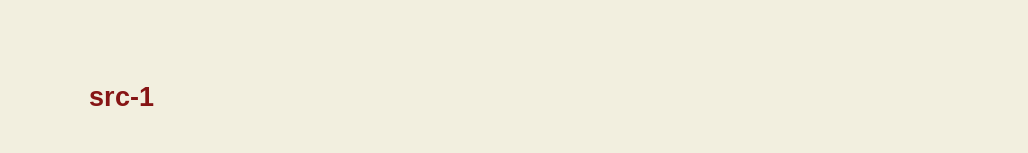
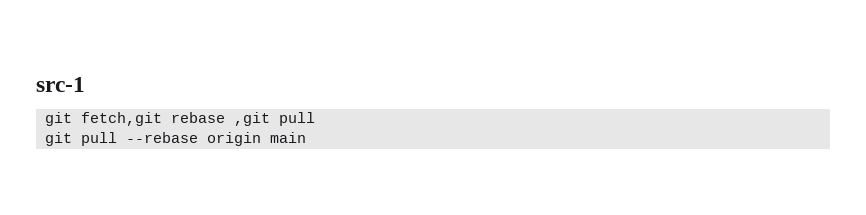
+ git fetch,git rebase ,git pull
+ git pull --rebase origin main

